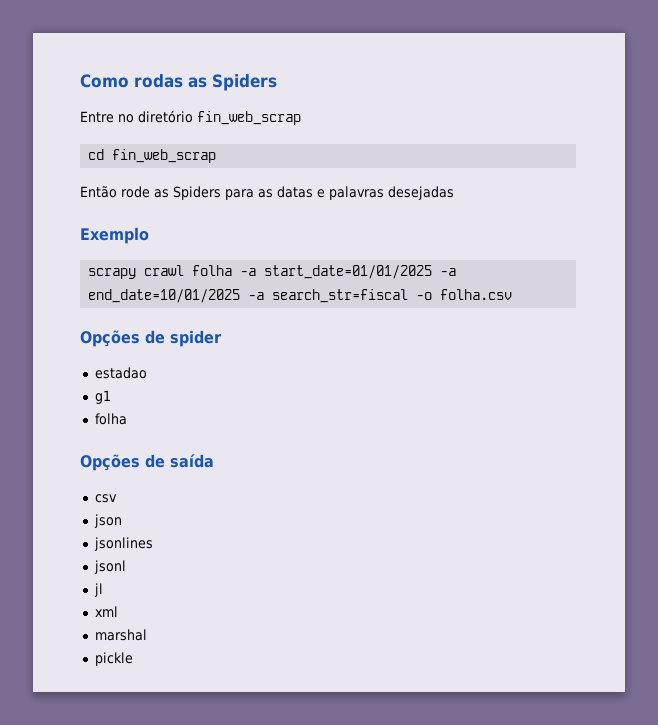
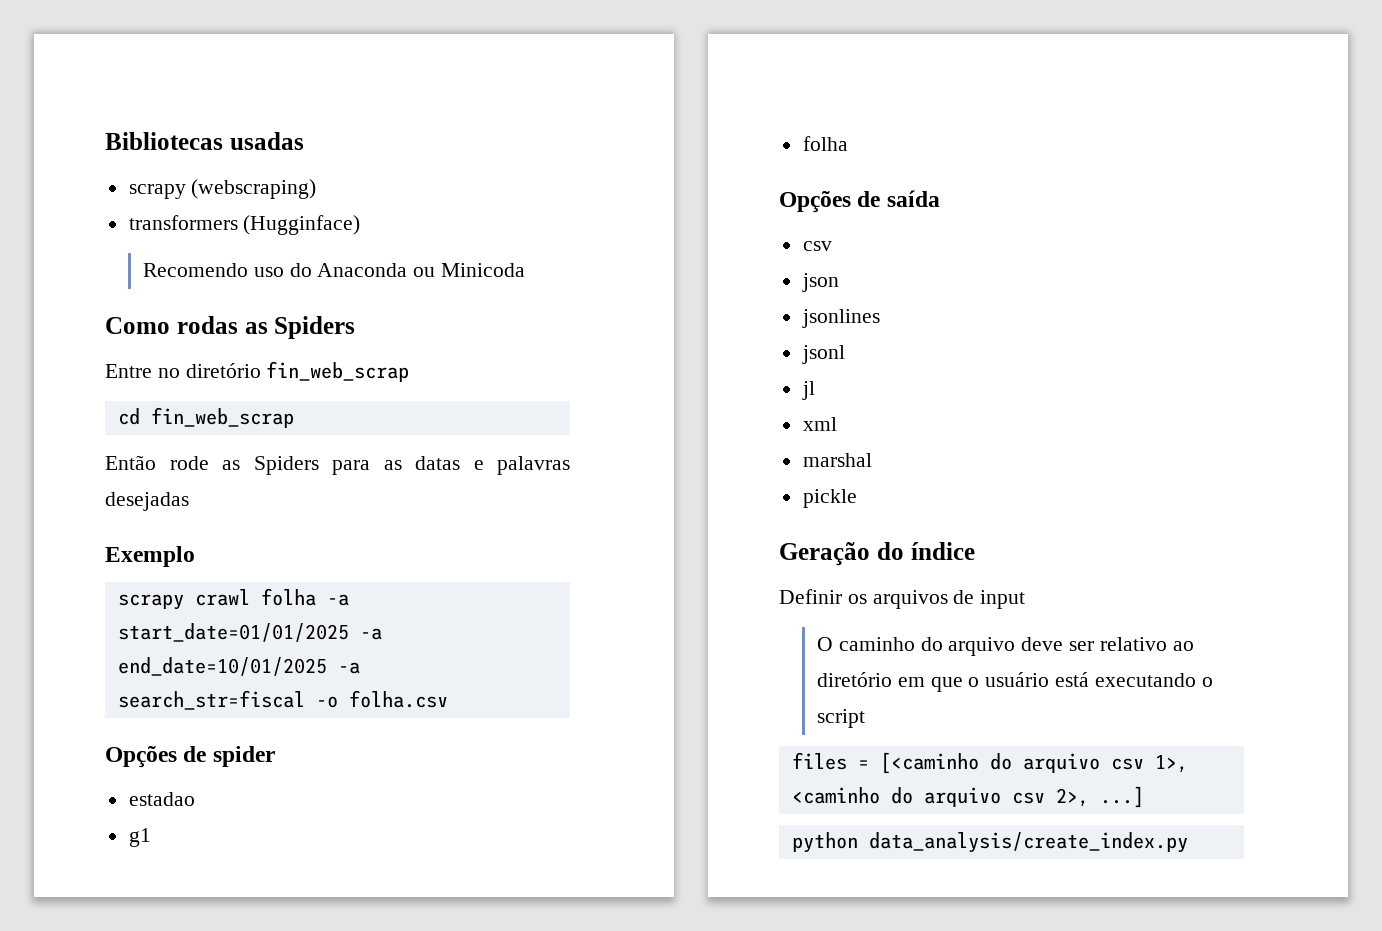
+ Bibliotecas usadas
+ scrapy (webscraping)
+ transformers (Hugginface)
+ Recomendo uso do Anaconda ou Minicoda
+ Geração do índice
+ Definir os arquivos de input
+ O caminho do arquivo deve ser relativo ao diretório em que o usuário está executando o script
+ files = [<caminho do arquivo csv 1>, <caminho do arquivo csv 2>, ...]
+ python data_analysis/create_index.py

